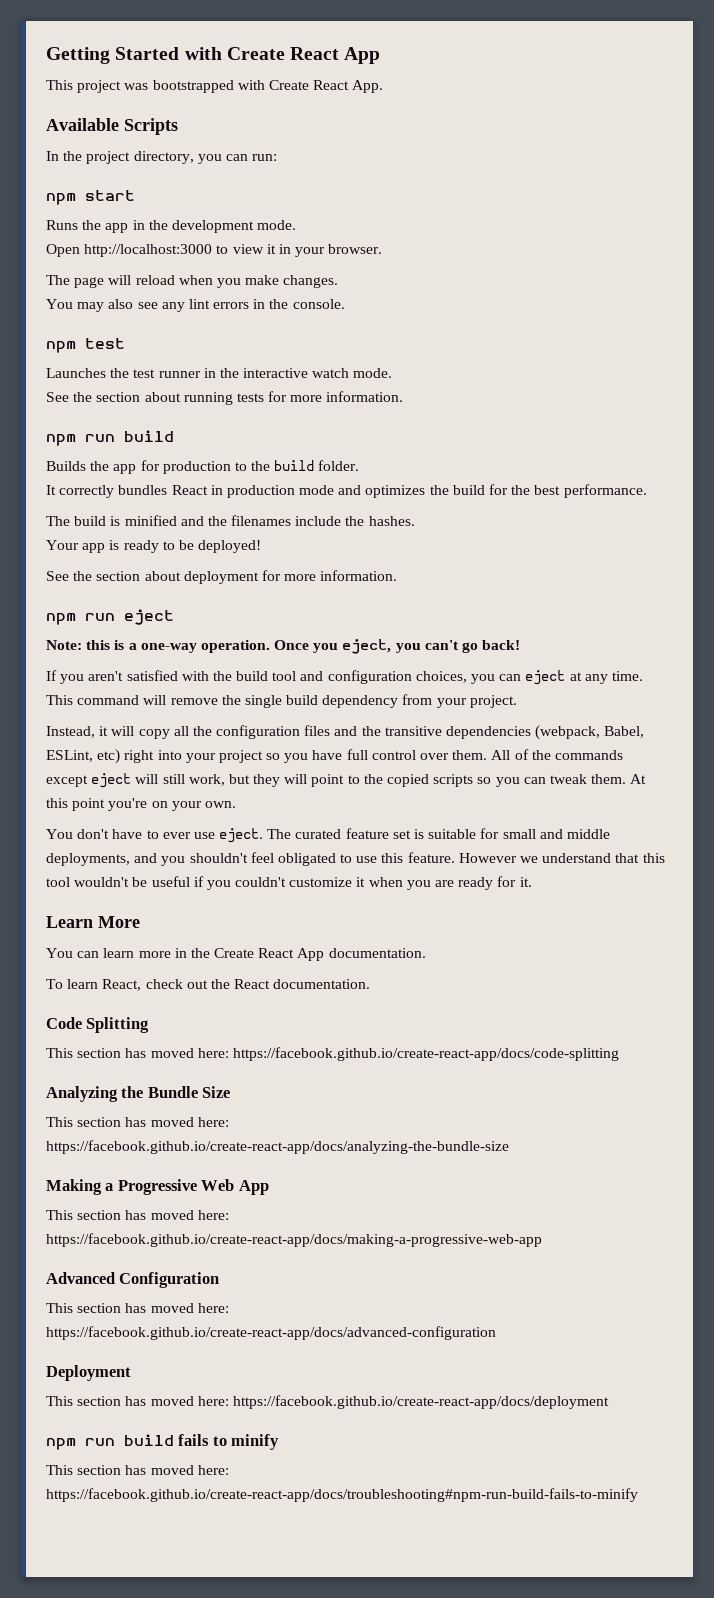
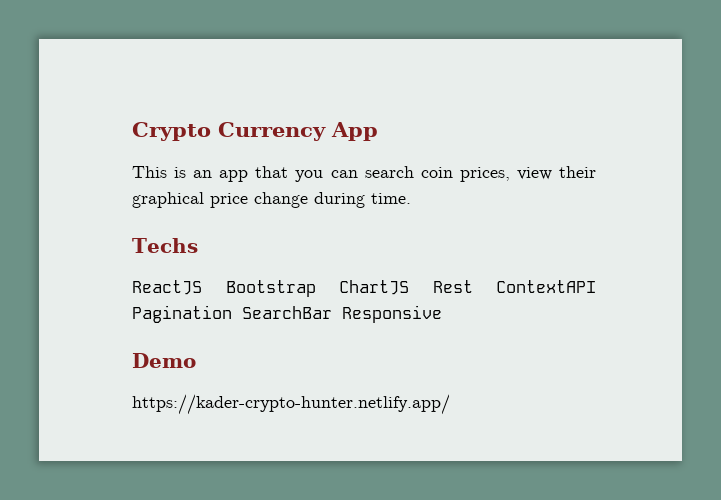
- Getting Started with Create React App
- This project was bootstrapped with Create React App.
- Available Scripts
- In the project directory, you can run:
- npm start
- Runs the app in the development mode.
- Open http://localhost:3000 to view it in your browser.
- The page will reload when you make changes.
- You may also see any lint errors in the console.
- npm test
- Launches the test runner in the interactive watch mode.
- See the section about running tests for more information.
- npm run build
- Builds the app for production to the build folder.
- It correctly bundles React in production mode and optimizes the build for the best performance.
- The build is minified and the filenames include the hashes.
- Your app is ready to be deployed!
- See the section about deployment for more information.
- npm run eject
- Note: this is a one-way operation. Once you eject, you can't go back!
- If you aren't satisfied with the build tool and configuration choices, you can eject at any time. This command will remove the single build dependency from your project.
- Instead, it will copy all the configuration files and the transitive dependencies (webpack, Babel, ESLint, etc) right into your project so you have full control over them. All of the commands except eject will still work, but they will point to the copied scripts so you can tweak them. At this point you're on your own.
- You don't have to ever use eject. The curated feature set is suitable for small and middle deployments, and you shouldn't feel obligated to use this feature. However we understand that this tool wouldn't be useful if you couldn't customize it when you are ready for it.
- Learn More
- You can learn more in the Create React App documentation.
- To learn React, check out the React documentation.
- Code Splitting
- This section has moved here: https://facebook.github.io/create-react-app/docs/code-splitting
- Analyzing the Bundle Size
- This section has moved here: https://facebook.github.io/create-react-app/docs/analyzing-the-bundle-size
- Making a Progressive Web App
- This section has moved here: https://facebook.github.io/create-react-app/docs/making-a-progressive-web-app
- Advanced Configuration
- This section has moved here: https://facebook.github.io/create-react-app/docs/advanced-configuration
- Deployment
- This section has moved here: https://facebook.github.io/create-react-app/docs/deployment
- npm run build fails to minify
- This section has moved here: https://facebook.github.io/create-react-app/docs/troubleshooting#npm-run-build-fails-to-minify
+ Crypto Currency App
+ This is an app that you can search coin prices, view their graphical price change during time.
+ Techs
+ ReactJS Bootstrap ChartJS Rest ContextAPI Pagination SearchBar Responsive
+ Demo
+ https://kader-crypto-hunter.netlify.app/

